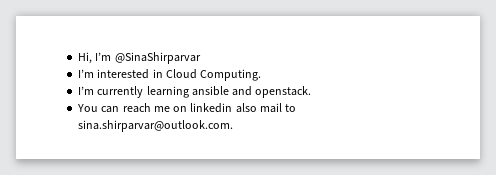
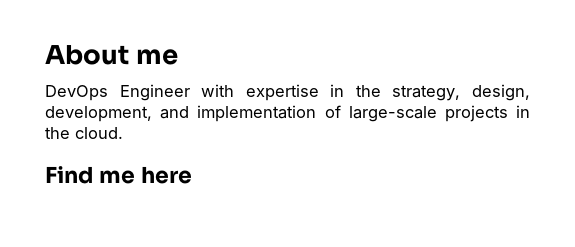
- Hi, I’m @SinaShirparvar
- I’m interested in Cloud Computing.
- I’m currently learning ansible and openstack.
- You can reach me on linkedin also mail to sina.shirparvar@outlook.com.
+ About me
+ DevOps Engineer with expertise in the strategy, design, development, and implementation of large-scale projects in the cloud.
+ Find me here

